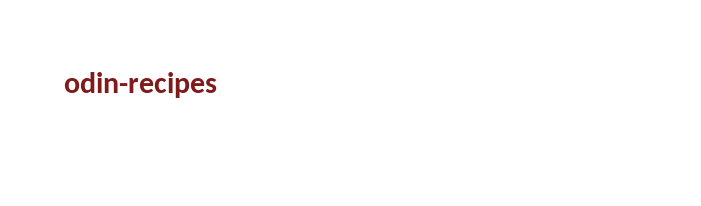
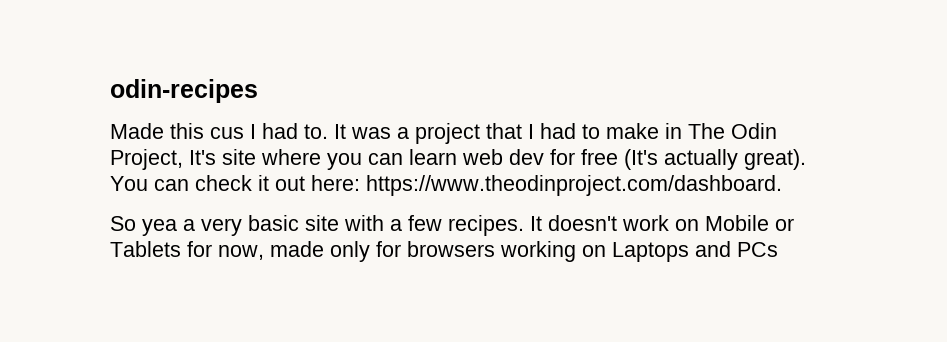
+ Made this cus I had to. It was a project that I had to make in The Odin Project, It's site where you can learn web dev for free (It's actually great). You can check it out here: https://www.theodinproject.com/dashboard.
+ So yea a very basic site with a few recipes. It doesn't work on Mobile or Tablets for now, made only for browsers working on Laptops and PCs

